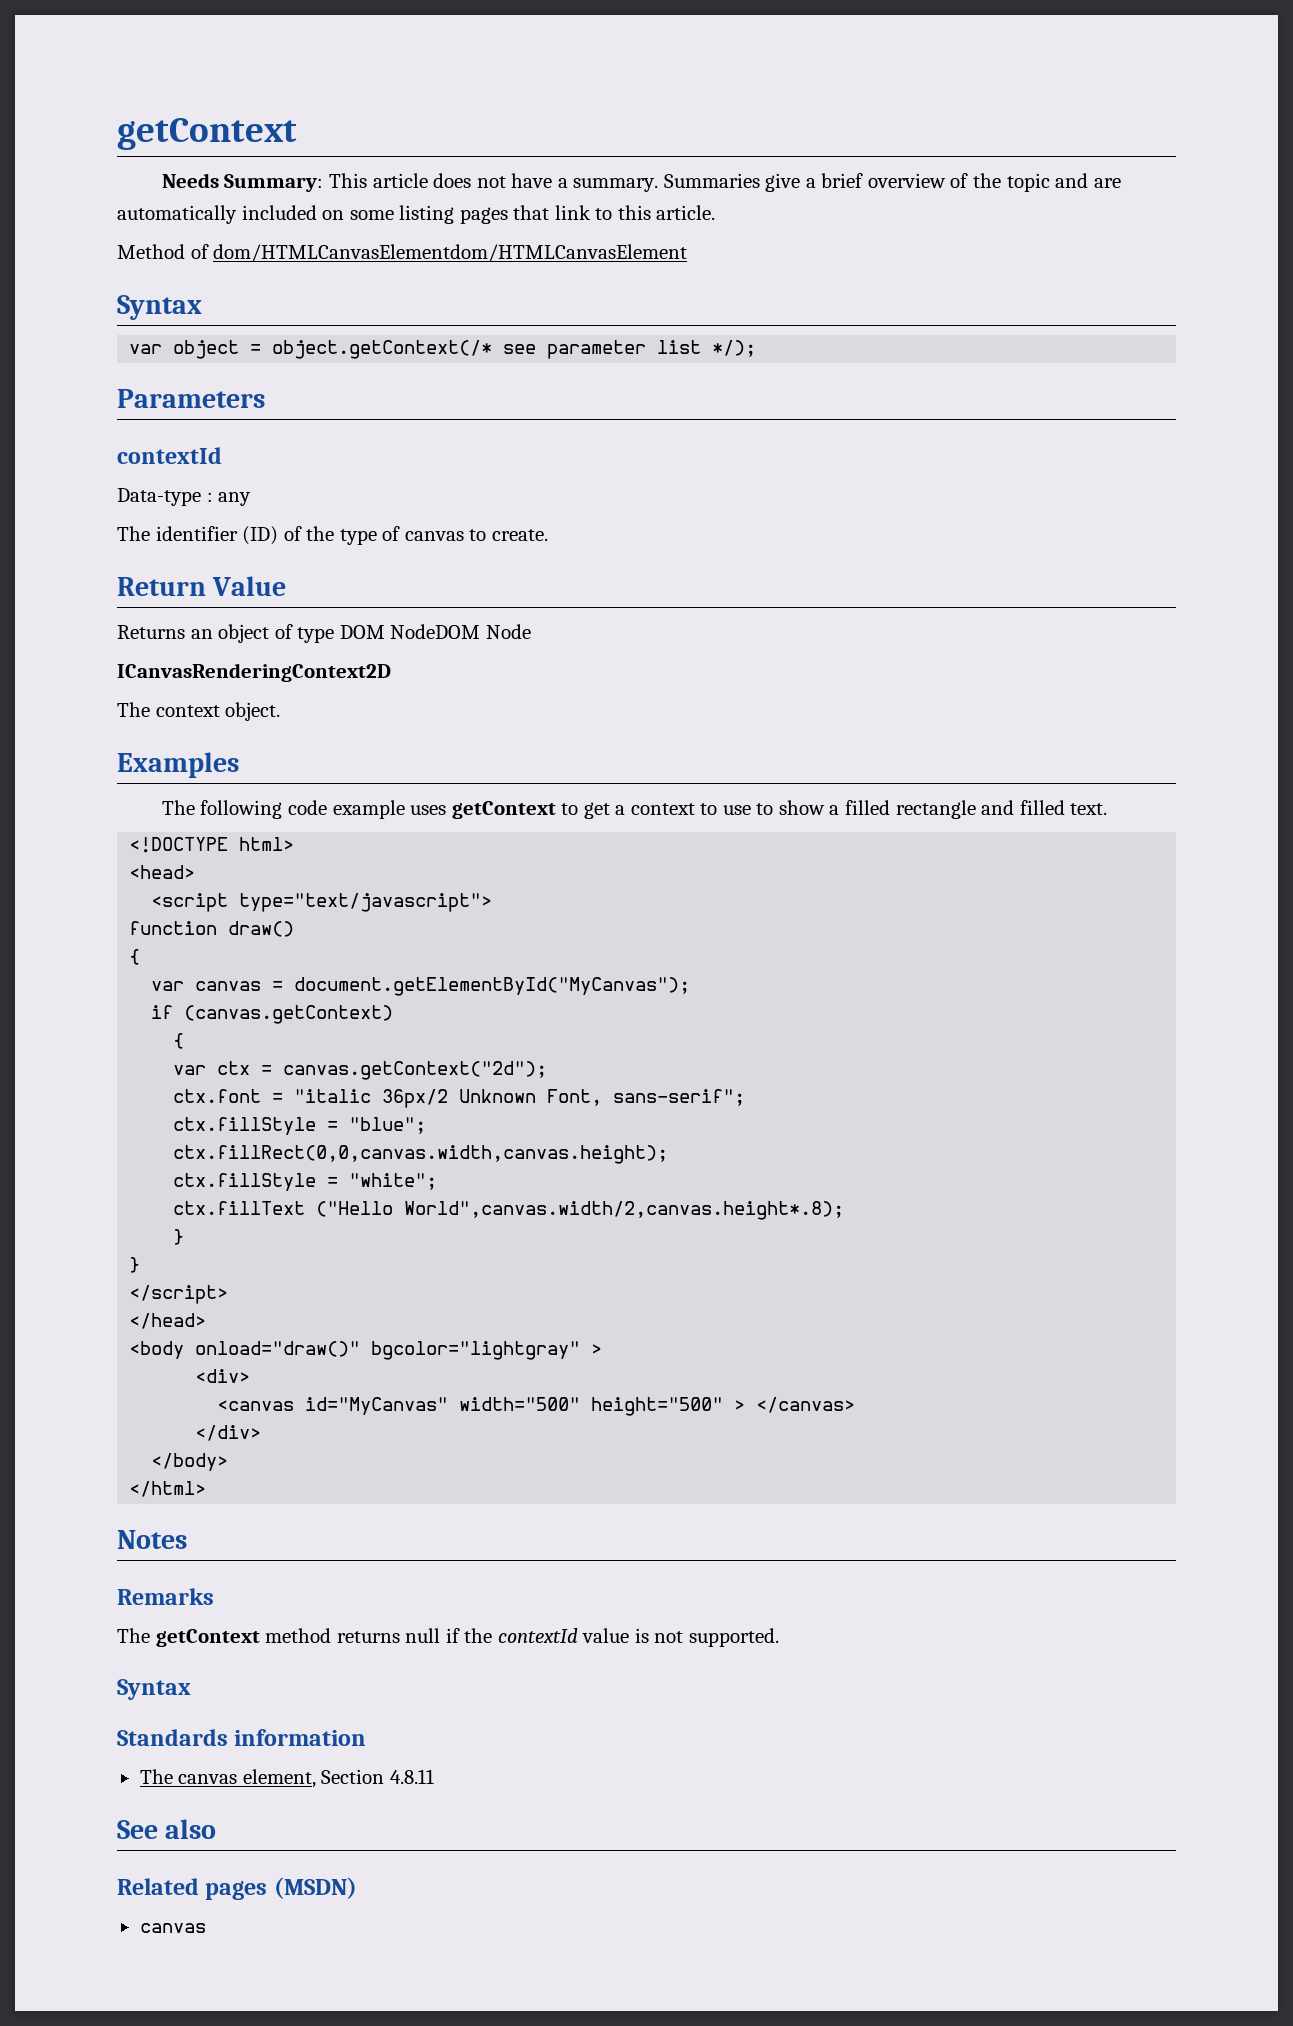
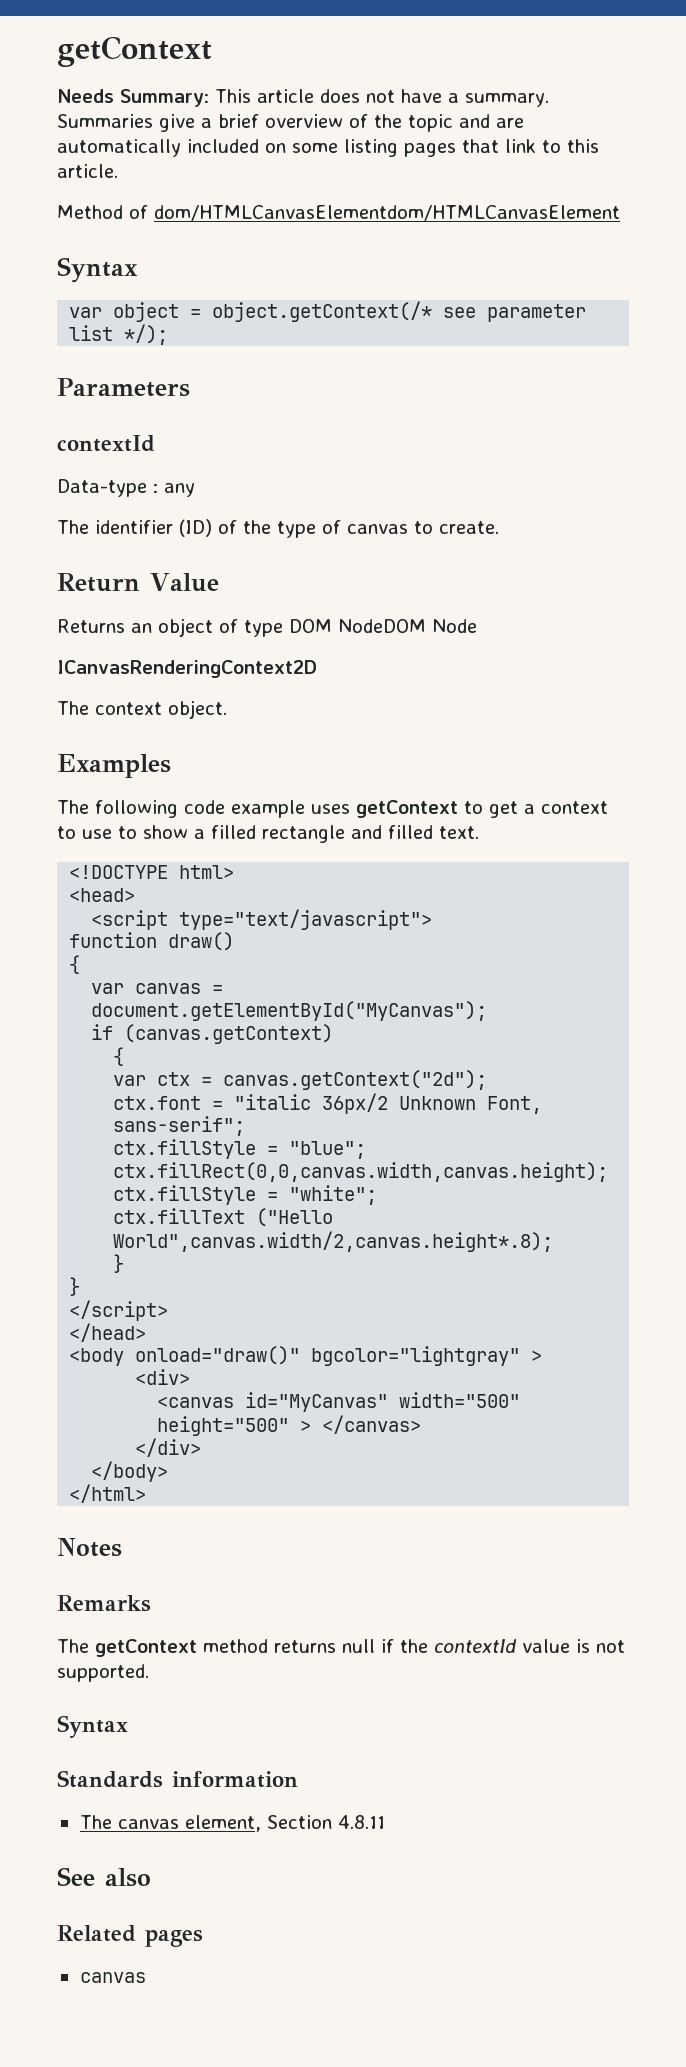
- Related pages (MSDN)
+ Related pages

